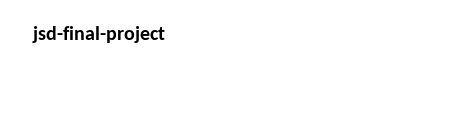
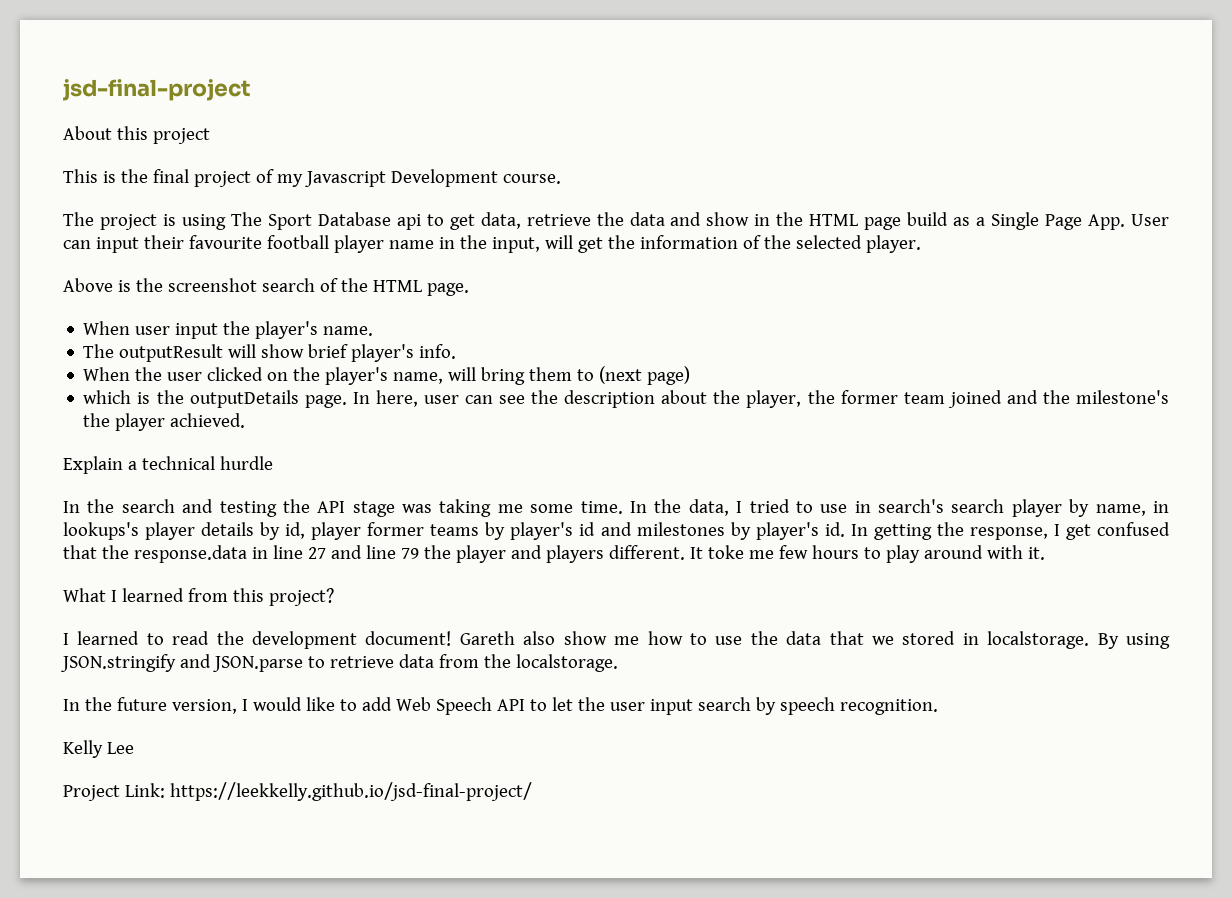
+ About this project
+ This is the final project of my Javascript Development course.
+ The project is using The Sport Database api to get data, retrieve the data and show in the HTML page build as a Single Page App. User can input their favourite football player name in the input, will get the information of the selected player.
+ Above is the screenshot search of the HTML page.
+ When user input the player's name.
+ The outputResult will show brief player's info.
+ When the user clicked on the player's name, will bring them to (next page)
+ which is the outputDetails page. In here, user can see the description about the player, the former team joined and the milestone's the player achieved.
+ Explain a technical hurdle
+ In the search and testing the API stage was taking me some time. In the data, I tried to use in search's search player by name, in lookups's player details by id, player former teams by player's id and milestones by player's id. In getting the response, I get confused that the response.data in line 27 and line 79 the player and players different. It toke me few hours to play around with it.
+ What I learned from this project?
+ I learned to read the development document! Gareth also show me how to use the data that we stored in localstorage. By using JSON.stringify and JSON.parse to retrieve data from the localstorage.
+ In the future version, I would like to add Web Speech API to let the user input search by speech recognition.
+ Kelly Lee
+ Project Link: https://leekkelly.github.io/jsd-final-project/

